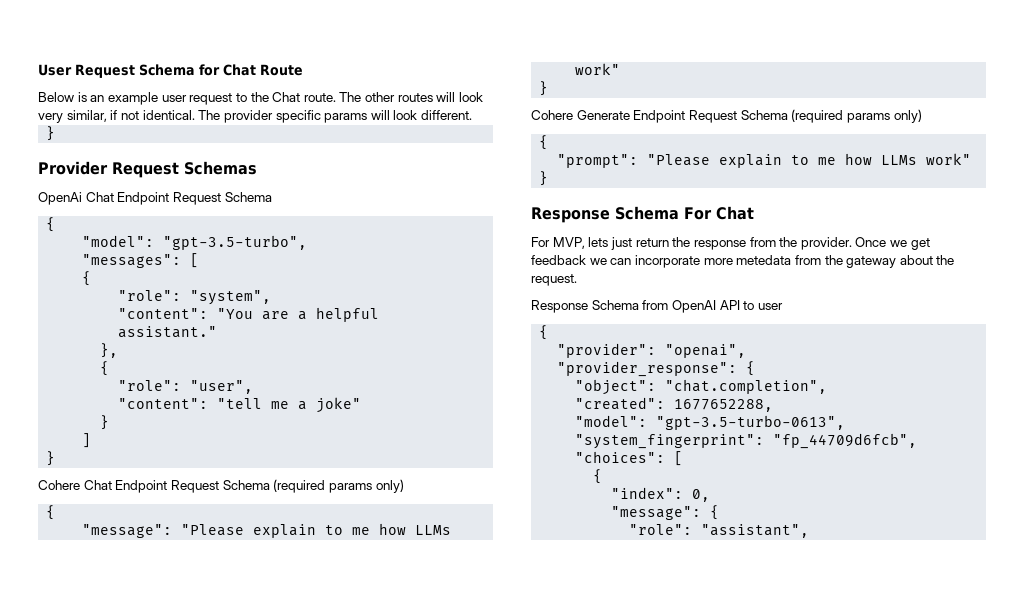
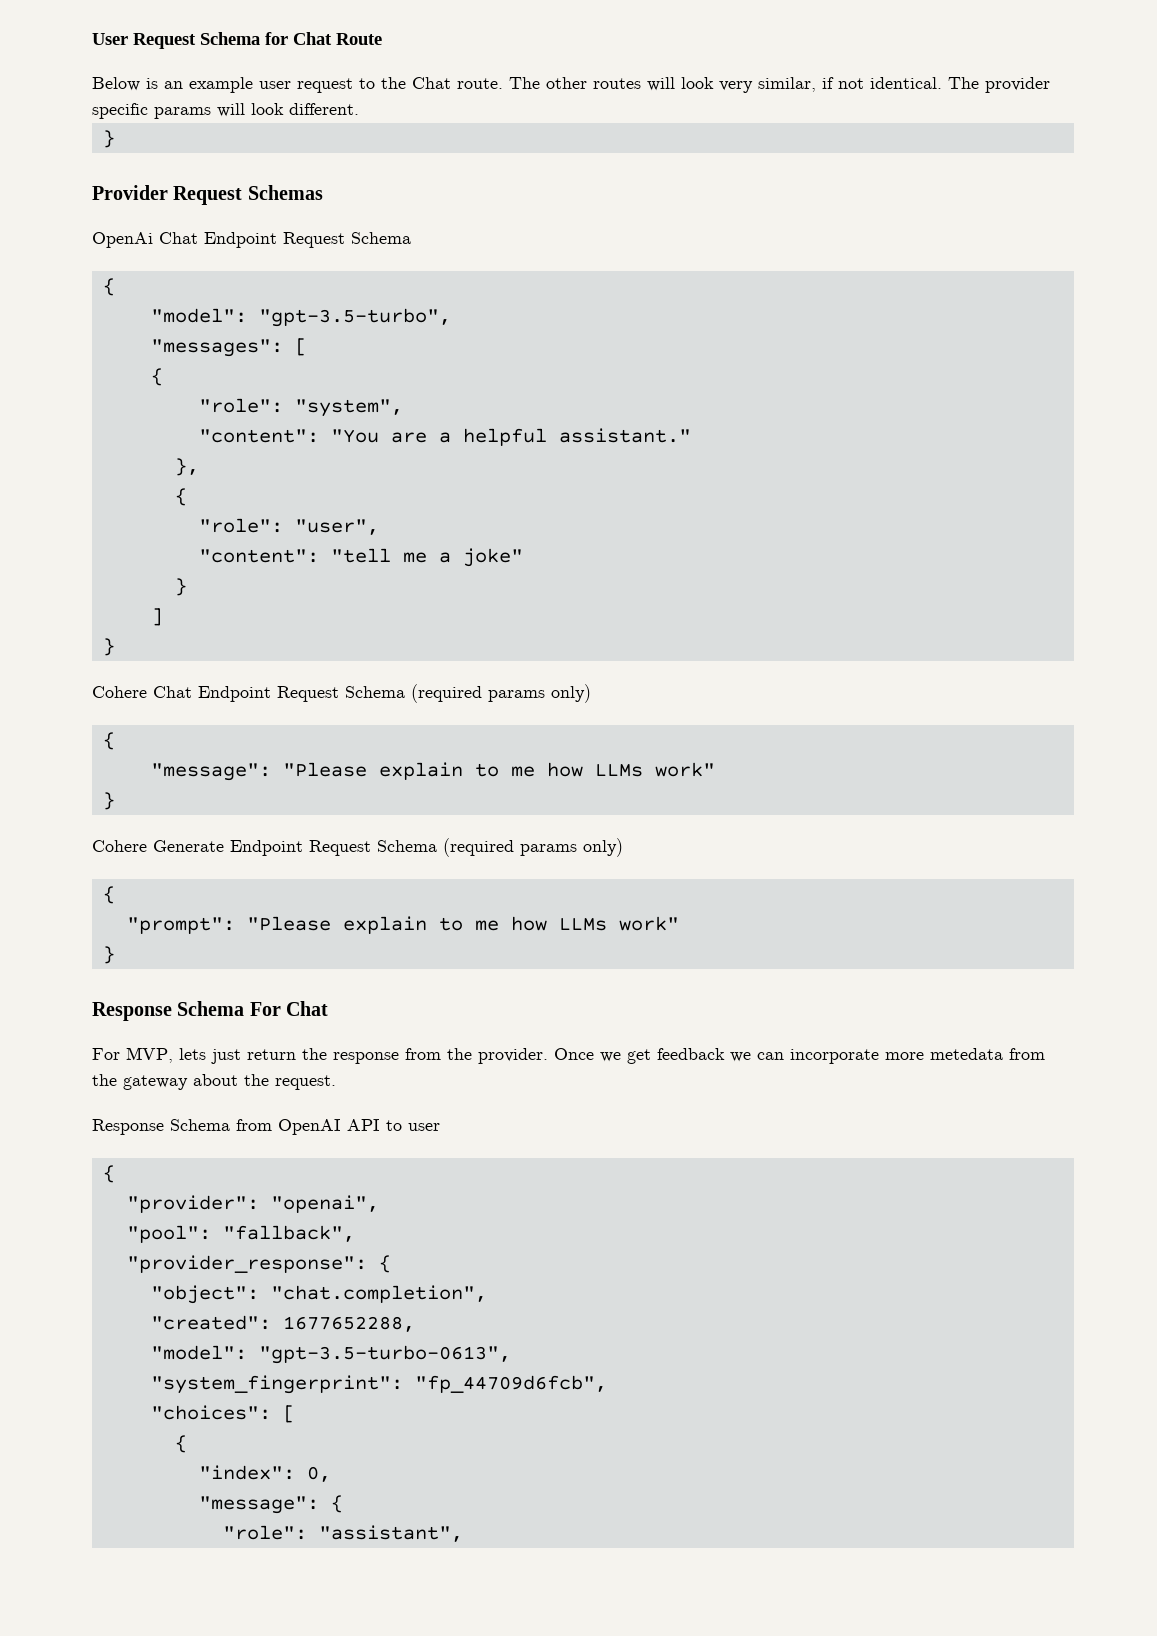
+ "pool": "fallback",

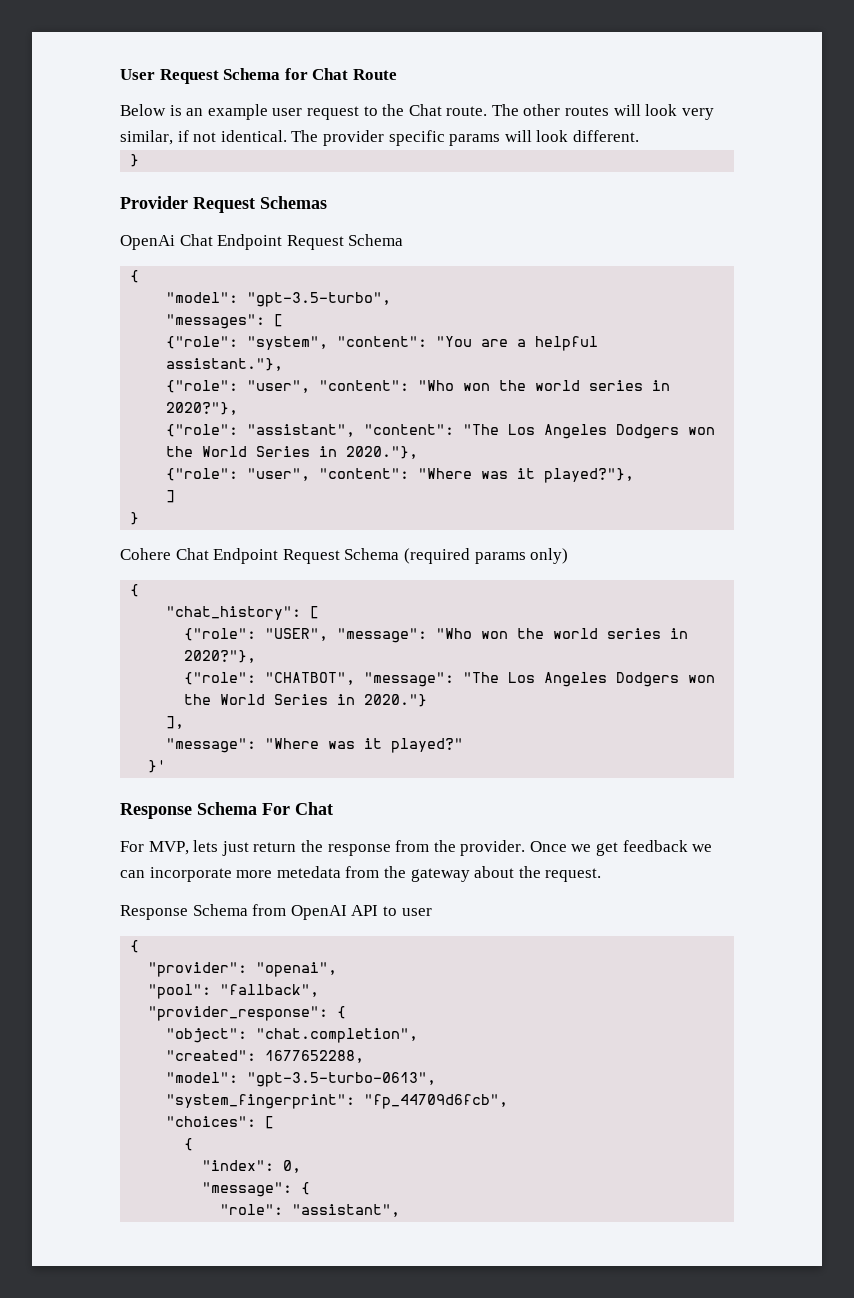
  "messages": [
- {
- "role": "system",
- "content": "You are a helpful assistant."
- },
- {
- "role": "user",
- "content": "tell me a joke"
- }
+ {"role": "system", "content": "You are a helpful assistant."},
+ {"role": "user", "content": "Who won the world series in 2020?"},
+ {"role": "assistant", "content": "The Los Angeles Dodgers won the World Series in 2020."},
+ {"role": "user", "content": "Where was it played?"},
- "message": "Please explain to me how LLMs work"
- }
- Cohere Generate Endpoint Request Schema (required params only)
- {
- "prompt": "Please explain to me how LLMs work"
- }
+ "chat_history": [
+ {"role": "USER", "message": "Who won the world series in 2020?"},
+ {"role": "CHATBOT", "message": "The Los Angeles Dodgers won the World Series in 2020."}
+ ],
+ "message": "Where was it played?"
+ }'

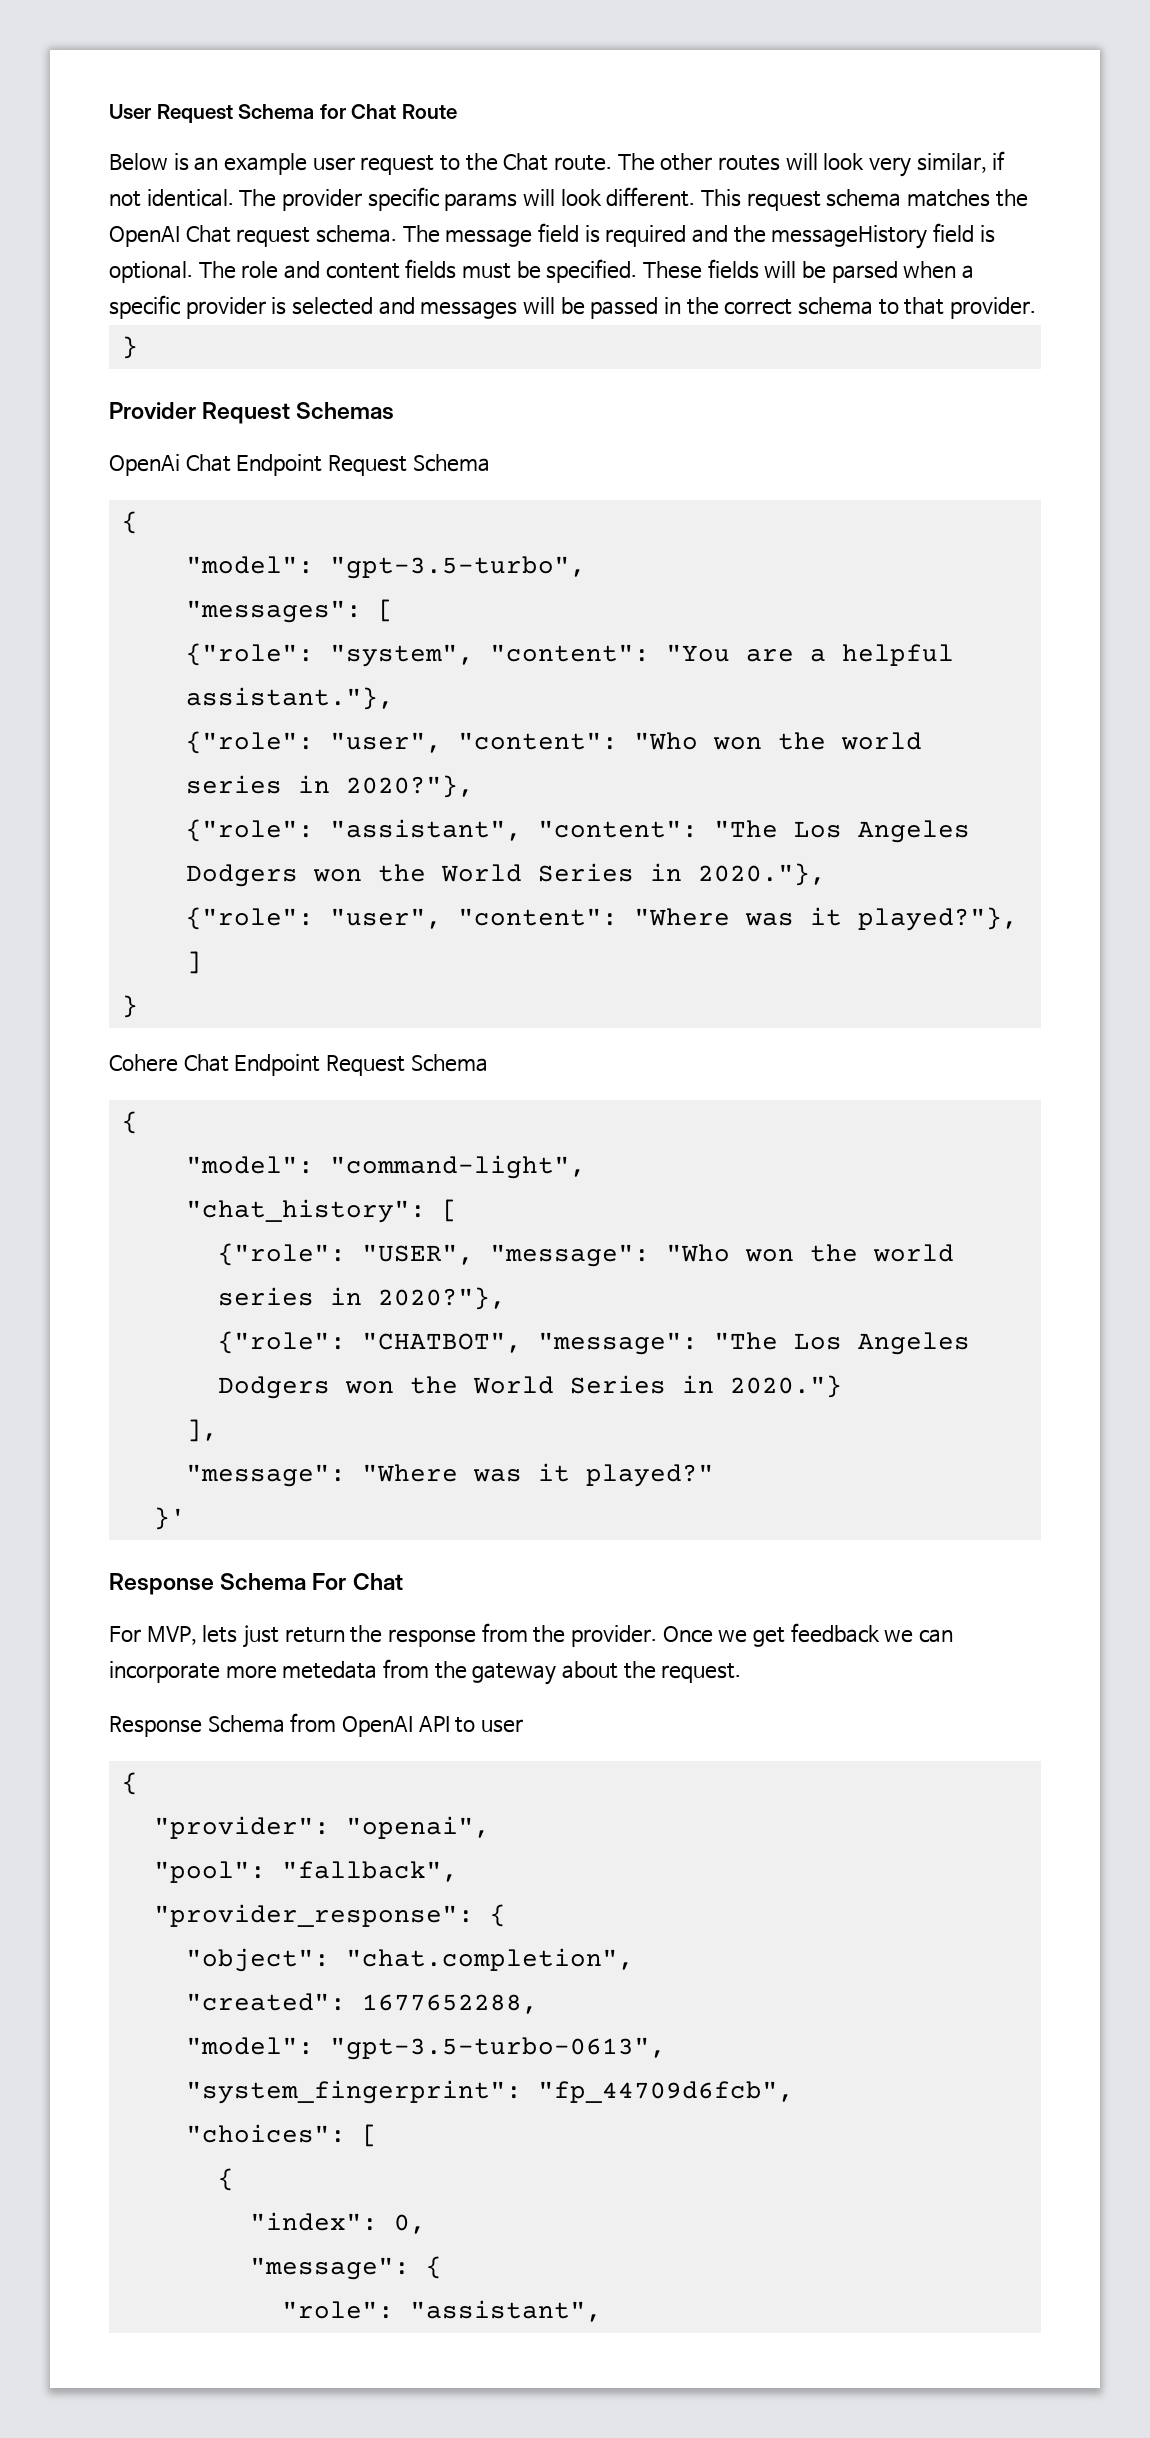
+ This request schema matches the OpenAI Chat request schema. The message field is required and the messageHistory field is optional. The role and content fields must be specified. These fields will be parsed when a specific provider is selected and messages will be passed in the correct schema to that provider.
- Cohere Chat Endpoint Request Schema (required params only)
+ Cohere Chat Endpoint Request Schema
  {
+ "model": "command-light",

